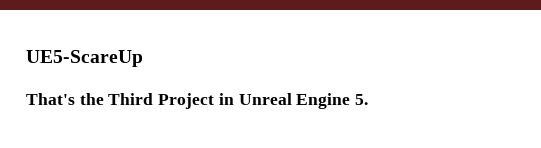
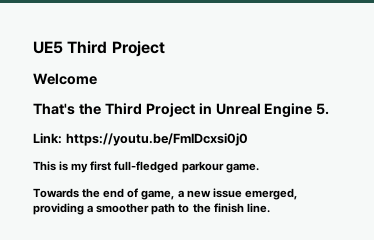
- UE5-ScareUp
+ UE5 Third Project
+ Welcome
+ Link: https://youtu.be/FmIDcxsi0j0
+ This is my first full-fledged parkour game.
+ Towards the end of game, a new issue emerged, providing a smoother path to the finish line.

